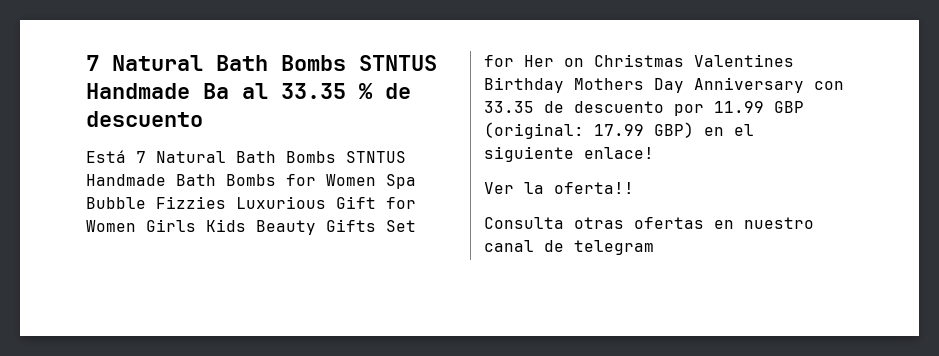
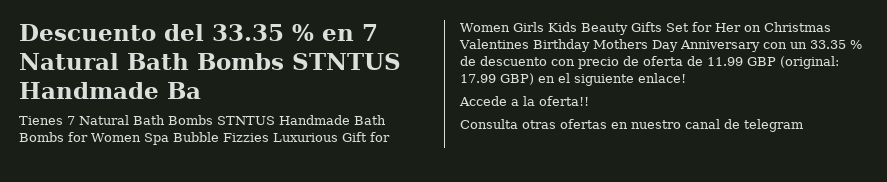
- 7 Natural Bath Bombs STNTUS Handmade Ba al 33.35 % de descuento
- Está 7 Natural Bath Bombs STNTUS Handmade Bath Bombs for Women Spa Bubble Fizzies Luxurious Gift for Women Girls Kids Beauty Gifts Set for Her on Christmas Valentines Birthday Mothers Day Anniversary con 33.35 de descuento por 11.99 GBP (original: 17.99 GBP) en el siguiente enlace!
+ Descuento del 33.35 % en 7 Natural Bath Bombs STNTUS Handmade Ba
+ Tienes 7 Natural Bath Bombs STNTUS Handmade Bath Bombs for Women Spa Bubble Fizzies Luxurious Gift for Women Girls Kids Beauty Gifts Set for Her on Christmas Valentines Birthday Mothers Day Anniversary con un 33.35 % de descuento con precio de oferta de 11.99 GBP (original: 17.99 GBP) en el siguiente enlace!
- Ver la oferta!!
+ Accede a la oferta!!

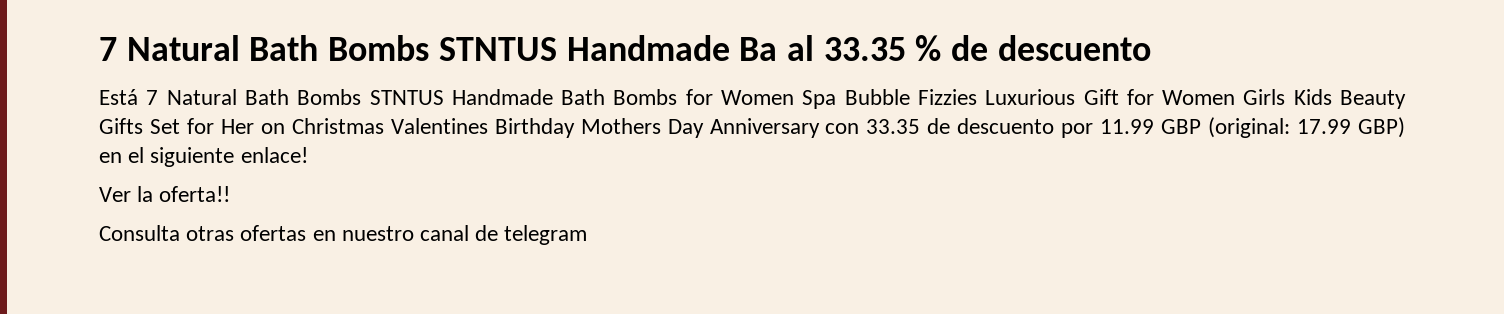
- Descuento del 33.35 % en 7 Natural Bath Bombs STNTUS Handmade Ba
- Tienes 7 Natural Bath Bombs STNTUS Handmade Bath Bombs for Women Spa Bubble Fizzies Luxurious Gift for Women Girls Kids Beauty Gifts Set for Her on Christmas Valentines Birthday Mothers Day Anniversary con un 33.35 % de descuento con precio de oferta de 11.99 GBP (original: 17.99 GBP) en el siguiente enlace!
+ 7 Natural Bath Bombs STNTUS Handmade Ba al 33.35 % de descuento
+ Está 7 Natural Bath Bombs STNTUS Handmade Bath Bombs for Women Spa Bubble Fizzies Luxurious Gift for Women Girls Kids Beauty Gifts Set for Her on Christmas Valentines Birthday Mothers Day Anniversary con 33.35 de descuento por 11.99 GBP (original: 17.99 GBP) en el siguiente enlace!
- Accede a la oferta!!
+ Ver la oferta!!

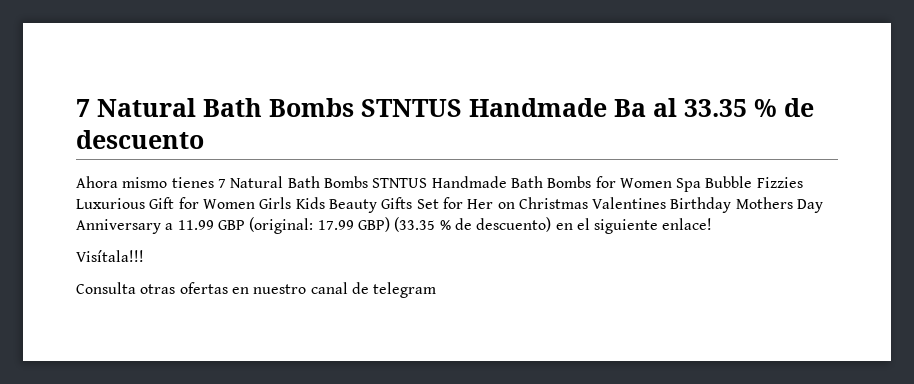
- Está 7 Natural Bath Bombs STNTUS Handmade Bath Bombs for Women Spa Bubble Fizzies Luxurious Gift for Women Girls Kids Beauty Gifts Set for Her on Christmas Valentines Birthday Mothers Day Anniversary con 33.35 de descuento por 11.99 GBP (original: 17.99 GBP) en el siguiente enlace!
+ Ahora mismo tienes 7 Natural Bath Bombs STNTUS Handmade Bath Bombs for Women Spa Bubble Fizzies Luxurious Gift for Women Girls Kids Beauty Gifts Set for Her on Christmas Valentines Birthday Mothers Day Anniversary a 11.99 GBP (original: 17.99 GBP) (33.35 % de descuento) en el siguiente enlace!
- Ver la oferta!!
+ Visítala!!!

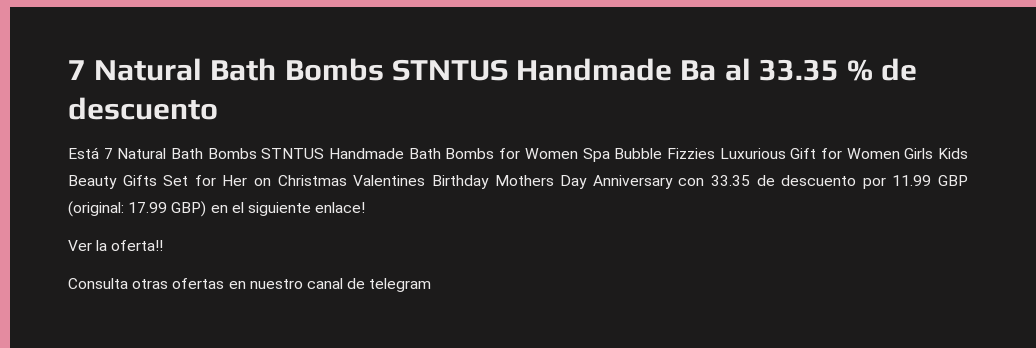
- Ahora mismo tienes 7 Natural Bath Bombs STNTUS Handmade Bath Bombs for Women Spa Bubble Fizzies Luxurious Gift for Women Girls Kids Beauty Gifts Set for Her on Christmas Valentines Birthday Mothers Day Anniversary a 11.99 GBP (original: 17.99 GBP) (33.35 % de descuento) en el siguiente enlace!
+ Está 7 Natural Bath Bombs STNTUS Handmade Bath Bombs for Women Spa Bubble Fizzies Luxurious Gift for Women Girls Kids Beauty Gifts Set for Her on Christmas Valentines Birthday Mothers Day Anniversary con 33.35 de descuento por 11.99 GBP (original: 17.99 GBP) en el siguiente enlace!
- Visítala!!!
+ Ver la oferta!!

